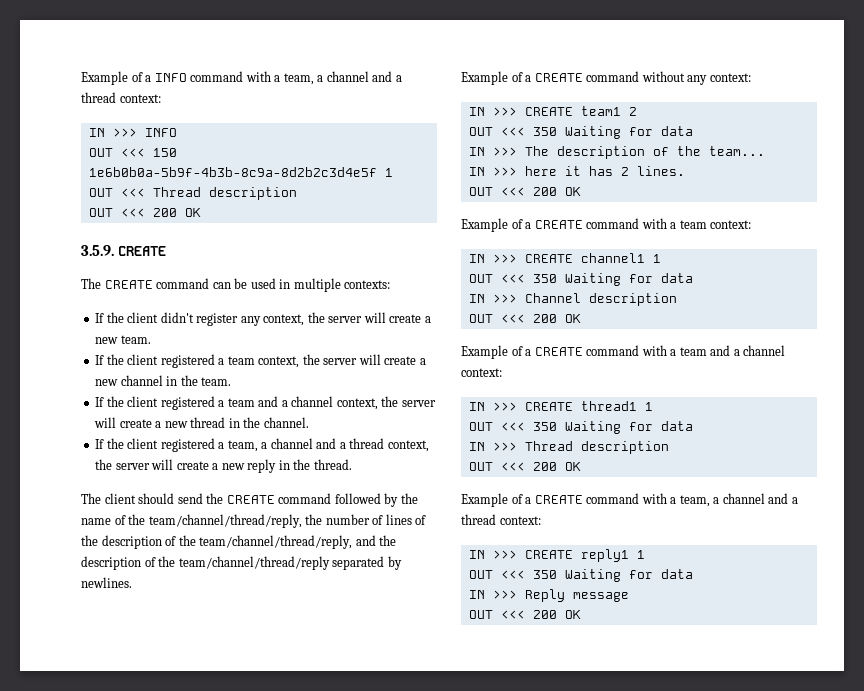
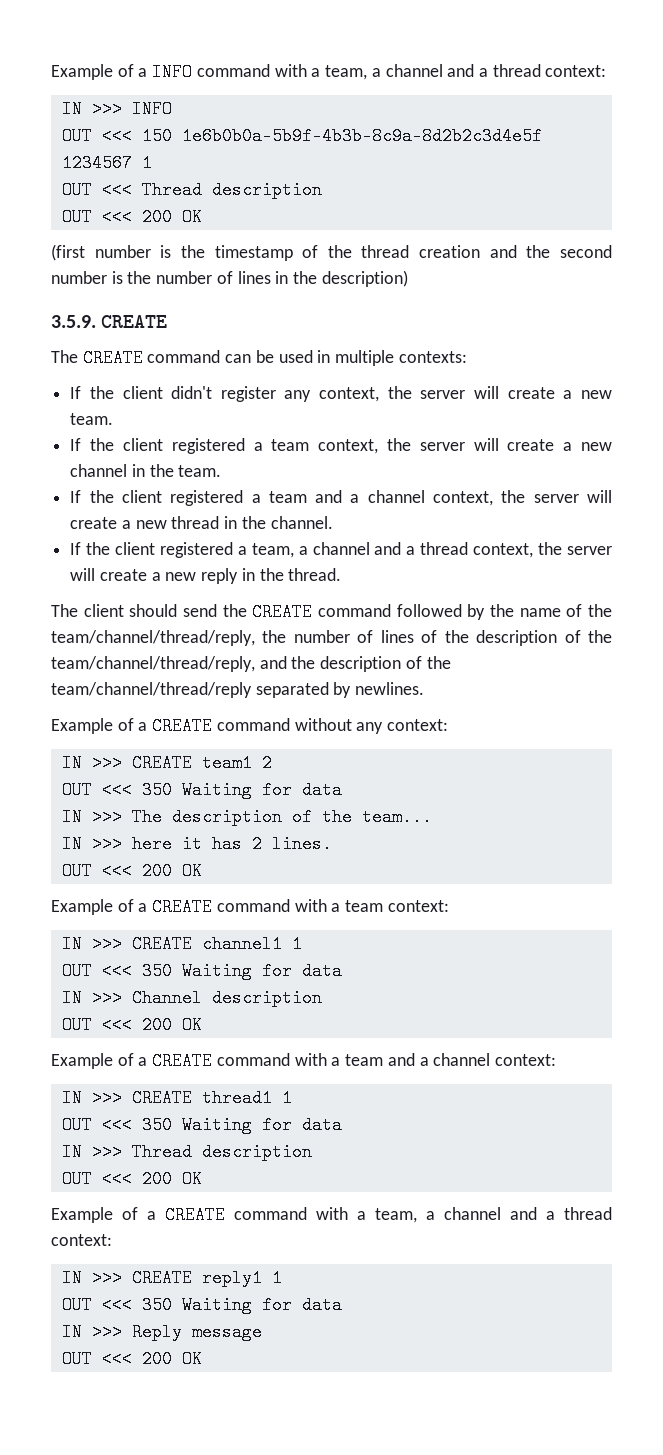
- OUT <<< 150 1e6b0b0a-5b9f-4b3b-8c9a-8d2b2c3d4e5f 1
+ OUT <<< 150 1e6b0b0a-5b9f-4b3b-8c9a-8d2b2c3d4e5f 1234567 1
+ (first number is the timestamp of the thread creation and the second number is the number of lines in the description)

